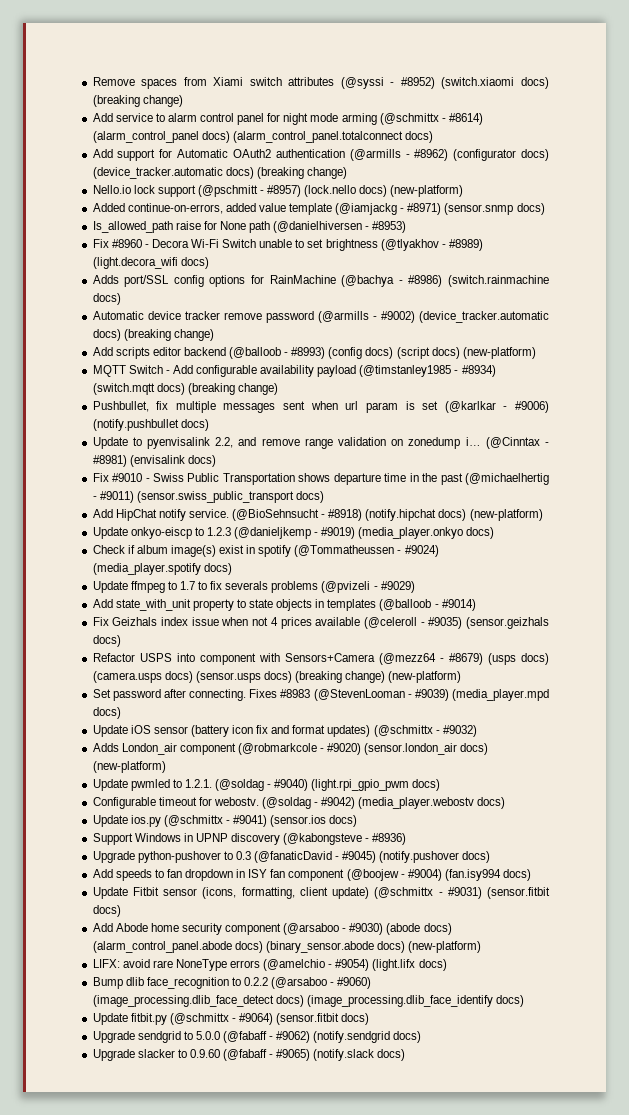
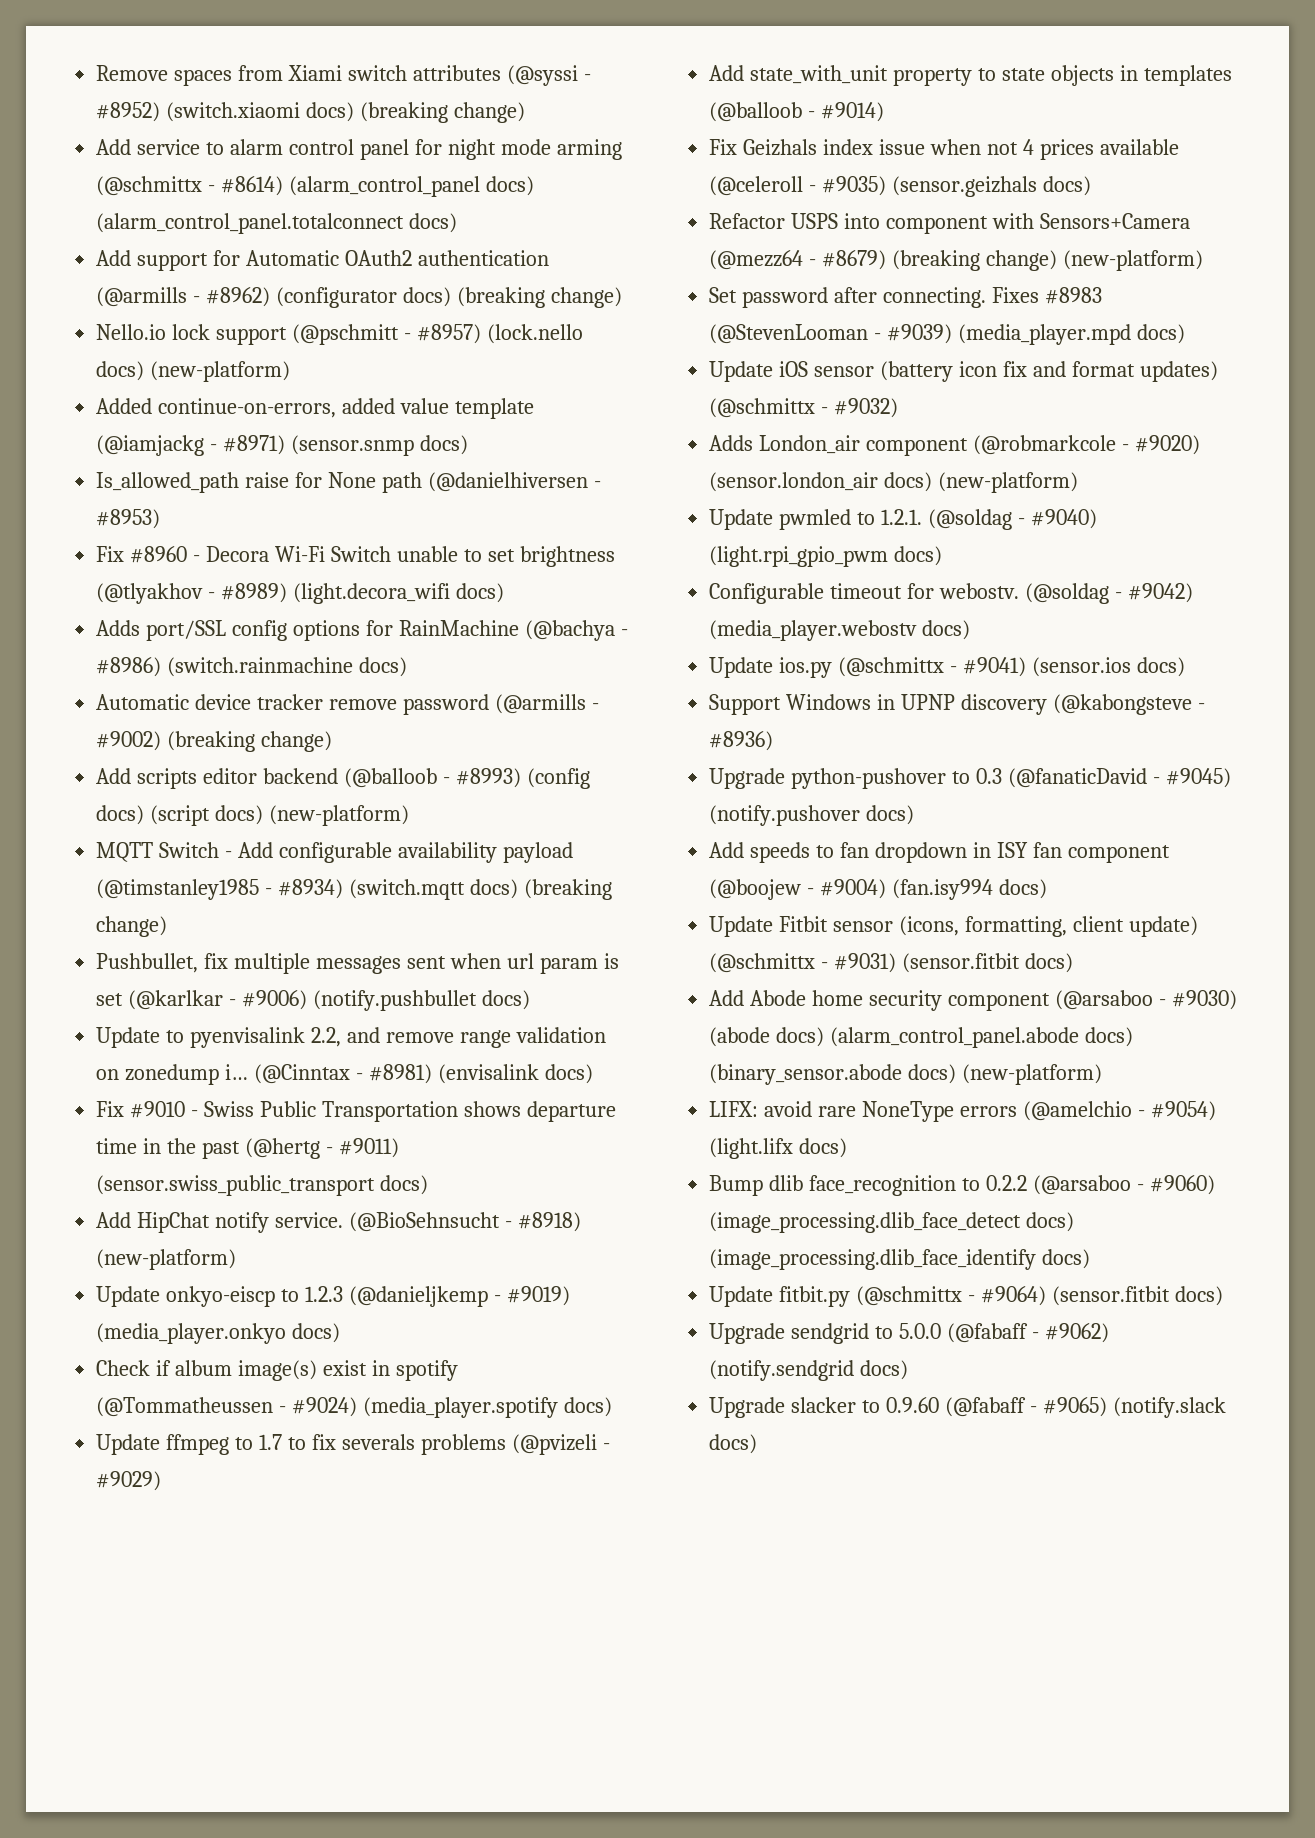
- Add support for Automatic OAuth2 authentication (@armills - #8962) (configurator docs) (device_tracker.automatic docs) (breaking change)
+ Add support for Automatic OAuth2 authentication (@armills - #8962) (configurator docs) (breaking change)
- Automatic device tracker remove password (@armills - #9002) (device_tracker.automatic docs) (breaking change)
+ Automatic device tracker remove password (@armills - #9002) (breaking change)
- Fix #9010 - Swiss Public Transportation shows departure time in the past (@michaelhertig - #9011) (sensor.swiss_public_transport docs)
+ Fix #9010 - Swiss Public Transportation shows departure time in the past (@hertg - #9011) (sensor.swiss_public_transport docs)
- (@BioSehnsucht - #8918) (notify.hipchat docs) (new-platform)
+ (@BioSehnsucht - #8918) (new-platform)
- Refactor USPS into component with Sensors+Camera (@mezz64 - #8679) (usps docs) (camera.usps docs) (sensor.usps docs) (breaking change) (new-platform)
+ Refactor USPS into component with Sensors+Camera (@mezz64 - #8679) (breaking change) (new-platform)

